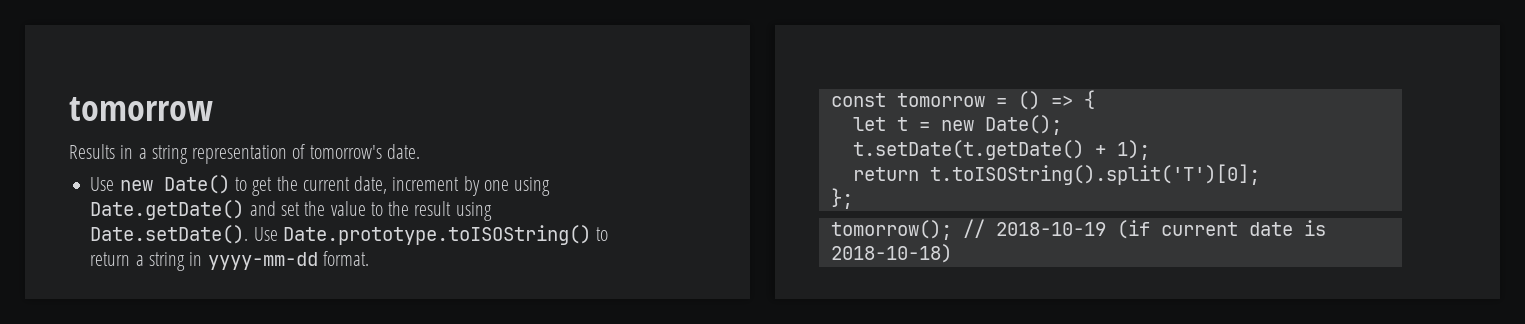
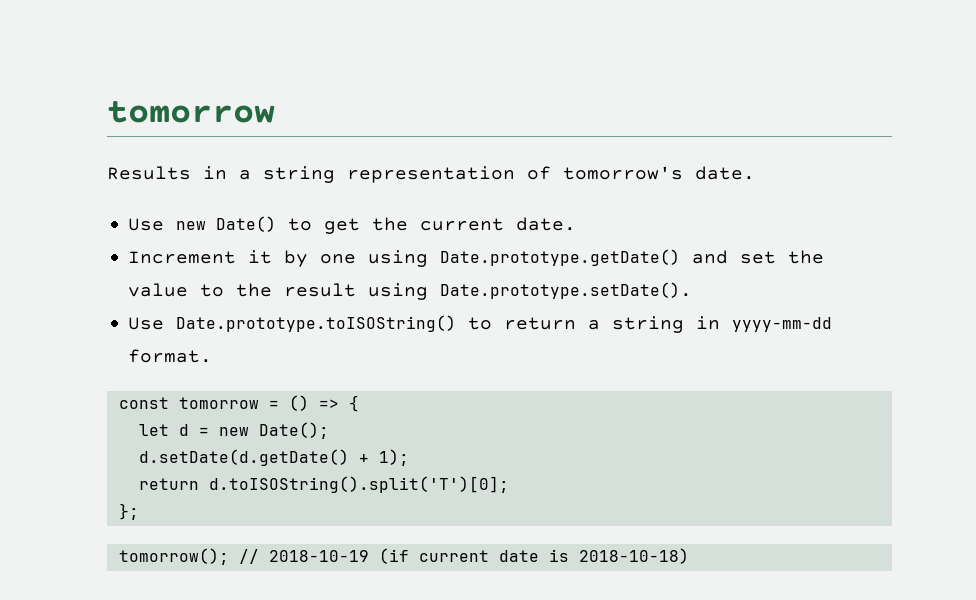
- Use new Date() to get the current date, increment by one using Date.getDate() and set the value to the result using Date.setDate(). Use Date.prototype.toISOString() to return a string in yyyy-mm-dd format.
+ Use new Date() to get the current date.
+ Increment it by one using Date.prototype.getDate() and set the value to the result using Date.prototype.setDate().
+ Use Date.prototype.toISOString() to return a string in yyyy-mm-dd format.
- let t = new Date();
+ let d = new Date();
- t.setDate(t.getDate() + 1);
+ d.setDate(d.getDate() + 1);
- return t.toISOString().split('T')[0];
+ return d.toISOString().split('T')[0];

